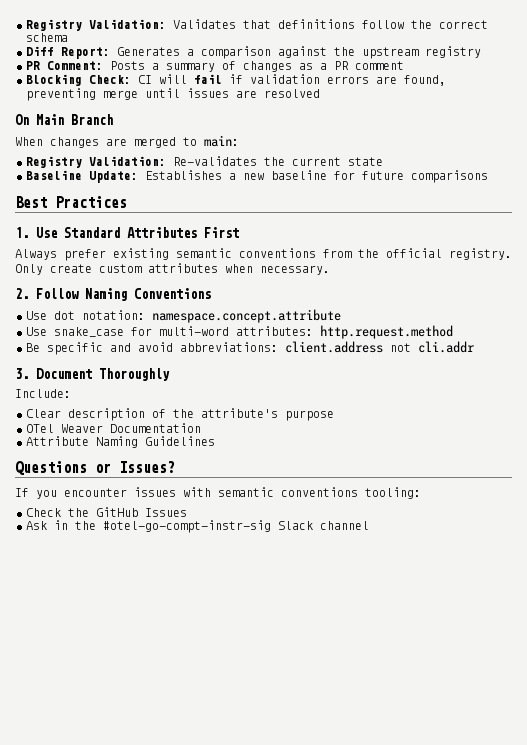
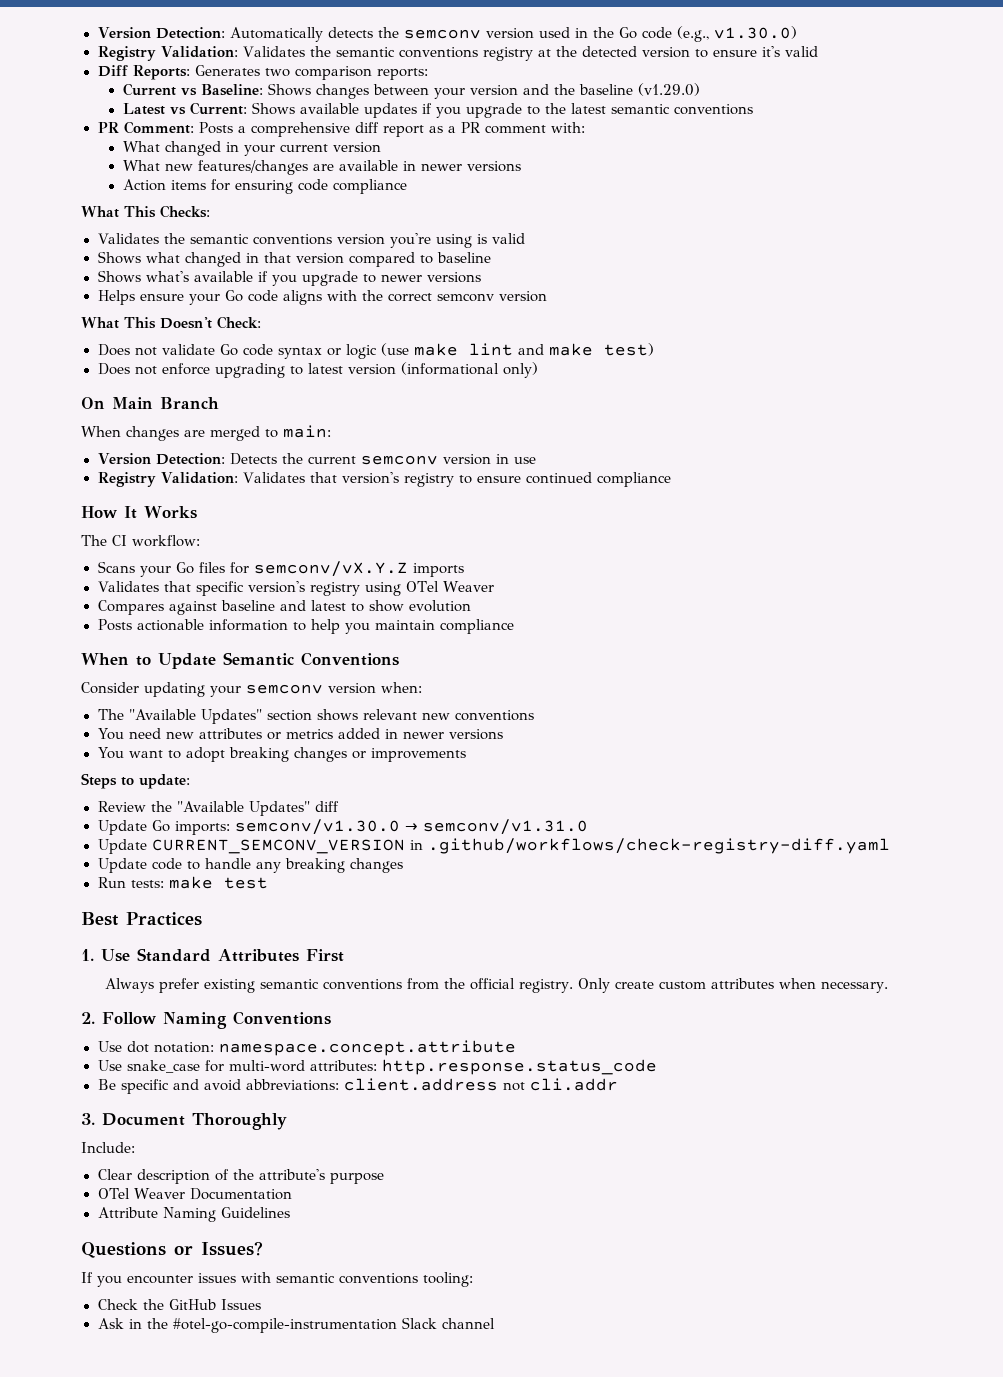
- Registry Validation: Validates that definitions follow the correct schema
- Diff Report: Generates a comparison against the upstream registry
+ Version Detection: Automatically detects the semconv version used in the Go code (e.g., v1.30.0)
+ Registry Validation: Validates the semantic conventions registry at the detected version to ensure it's valid
+ Diff Reports: Generates two comparison reports:
+ Current vs Baseline: Shows changes between your version and the baseline (v1.29.0)
+ Latest vs Current: Shows available updates if you upgrade to the latest semantic conventions
- PR Comment: Posts a summary of changes as a PR comment
- Blocking Check: CI will fail if validation errors are found, preventing merge until issues are resolved
+ PR Comment: Posts a comprehensive diff report as a PR comment with:
+ What changed in your current version
+ What new features/changes are available in newer versions
+ Action items for ensuring code compliance
+ What This Checks:
+ Validates the semantic conventions version you're using is valid
+ Shows what changed in that version compared to baseline
+ Shows what's available if you upgrade to newer versions
+ Helps ensure your Go code aligns with the correct semconv version
+ What This Doesn't Check:
+ Does not validate Go code syntax or logic (use make lint and make test)
+ Does not enforce upgrading to latest version (informational only)
- Registry Validation: Re-validates the current state
- Baseline Update: Establishes a new baseline for future comparisons
+ Version Detection: Detects the current semconv version in use
+ Registry Validation: Validates that version's registry to ensure continued compliance
+ How It Works
+ The CI workflow:
+ Scans your Go files for semconv/vX.Y.Z imports
+ Validates that specific version's registry using OTel Weaver
+ Compares against baseline and latest to show evolution
+ Posts actionable information to help you maintain compliance
+ When to Update Semantic Conventions
+ Consider updating your semconv version when:
+ The "Available Updates" section shows relevant new conventions
+ You need new attributes or metrics added in newer versions
+ You want to adopt breaking changes or improvements
+ Steps to update:
+ Review the "Available Updates" diff
+ Update Go imports: semconv/v1.30.0 → semconv/v1.31.0
+ Update CURRENT_SEMCONV_VERSION in .github/workflows/check-registry-diff.yaml
+ Update code to handle any breaking changes
+ Run tests: make test
- Use snake_case for multi-word attributes: http.request.method
+ Use snake_case for multi-word attributes: http.response.status_code
- Ask in the #otel-go-compt-instr-sig Slack channel
+ Ask in the #otel-go-compile-instrumentation Slack channel

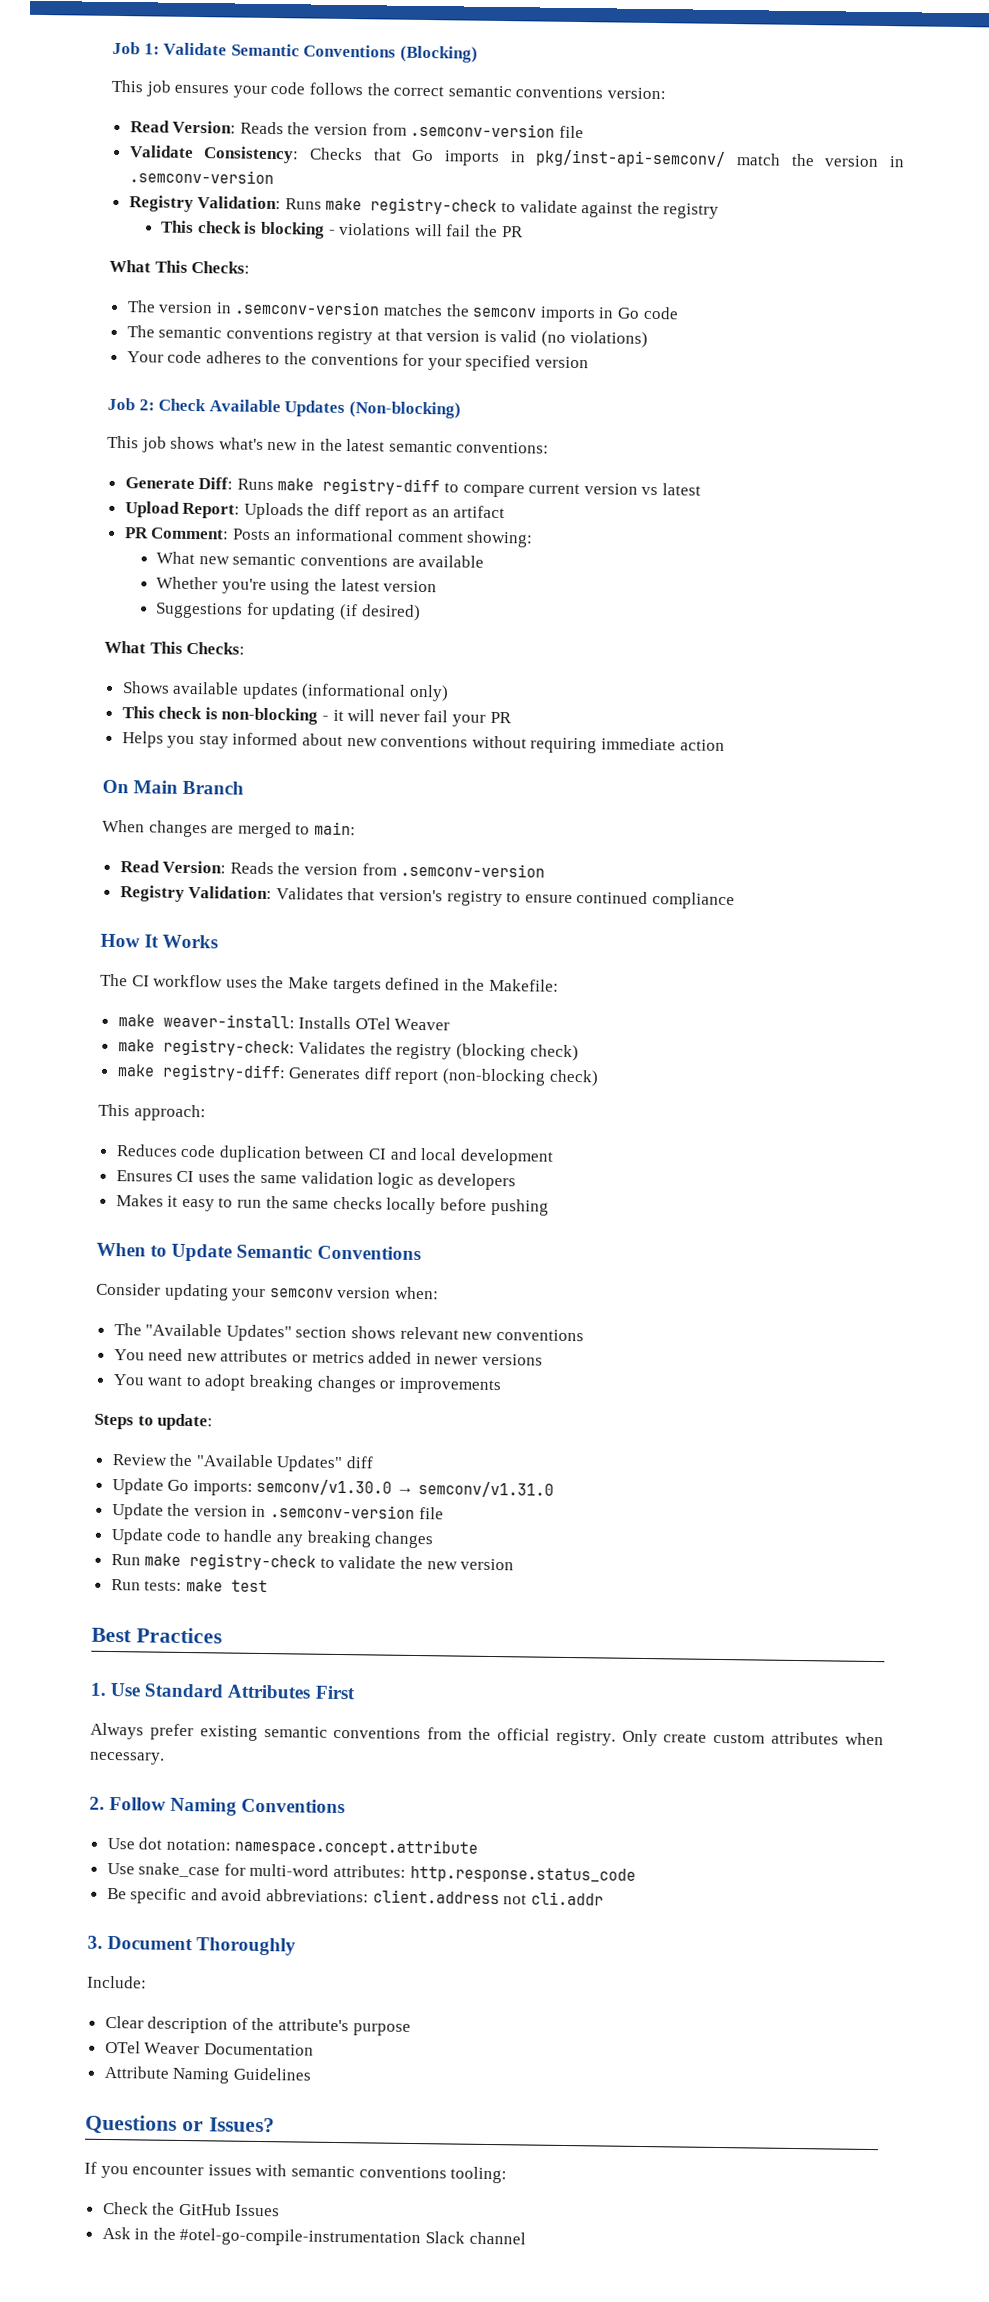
- Version Detection: Automatically detects the semconv version used in the Go code (e.g., v1.30.0)
- Registry Validation: Validates the semantic conventions registry at the detected version to ensure it's valid
- Diff Reports: Generates two comparison reports:
- Current vs Baseline: Shows changes between your version and the baseline (v1.29.0)
- Latest vs Current: Shows available updates if you upgrade to the latest semantic conventions
- PR Comment: Posts a comprehensive diff report as a PR comment with:
- What changed in your current version
- What new features/changes are available in newer versions
- Action items for ensuring code compliance
+ Job 1: Validate Semantic Conventions (Blocking)
+ This job ensures your code follows the correct semantic conventions version:
+ Read Version: Reads the version from .semconv-version file
+ Validate Consistency: Checks that Go imports in pkg/inst-api-semconv/ match the version in .semconv-version
+ Registry Validation: Runs make registry-check to validate against the registry
+ This check is blocking - violations will fail the PR
  What This Checks:
- Validates the semantic conventions version you're using is valid
- Shows what changed in that version compared to baseline
- Shows what's available if you upgrade to newer versions
- Helps ensure your Go code aligns with the correct semconv version
- What This Doesn't Check:
- Does not validate Go code syntax or logic (use make lint and make test)
- Does not enforce upgrading to latest version (informational only)
+ The version in .semconv-version matches the semconv imports in Go code
+ The semantic conventions registry at that version is valid (no violations)
+ Your code adheres to the conventions for your specified version
+ Job 2: Check Available Updates (Non-blocking)
+ This job shows what's new in the latest semantic conventions:
+ Generate Diff: Runs make registry-diff to compare current version vs latest
+ Upload Report: Uploads the diff report as an artifact
+ PR Comment: Posts an informational comment showing:
+ What new semantic conventions are available
+ Whether you're using the latest version
+ Suggestions for updating (if desired)
+ What This Checks:
+ Shows available updates (informational only)
+ This check is non-blocking - it will never fail your PR
+ Helps you stay informed about new conventions without requiring immediate action
  When changes are merged to main:
- Version Detection: Detects the current semconv version in use
+ Read Version: Reads the version from .semconv-version
- The CI workflow:
- Scans your Go files for semconv/vX.Y.Z imports
- Validates that specific version's registry using OTel Weaver
- Compares against baseline and latest to show evolution
- Posts actionable information to help you maintain compliance
+ The CI workflow uses the Make targets defined in the Makefile:
+ make weaver-install: Installs OTel Weaver
+ make registry-check: Validates the registry (blocking check)
+ make registry-diff: Generates diff report (non-blocking check)
+ This approach:
+ Reduces code duplication between CI and local development
+ Ensures CI uses the same validation logic as developers
+ Makes it easy to run the same checks locally before pushing
- Update CURRENT_SEMCONV_VERSION in .github/workflows/check-registry-diff.yaml
+ Update the version in .semconv-version file
+ Run make registry-check to validate the new version

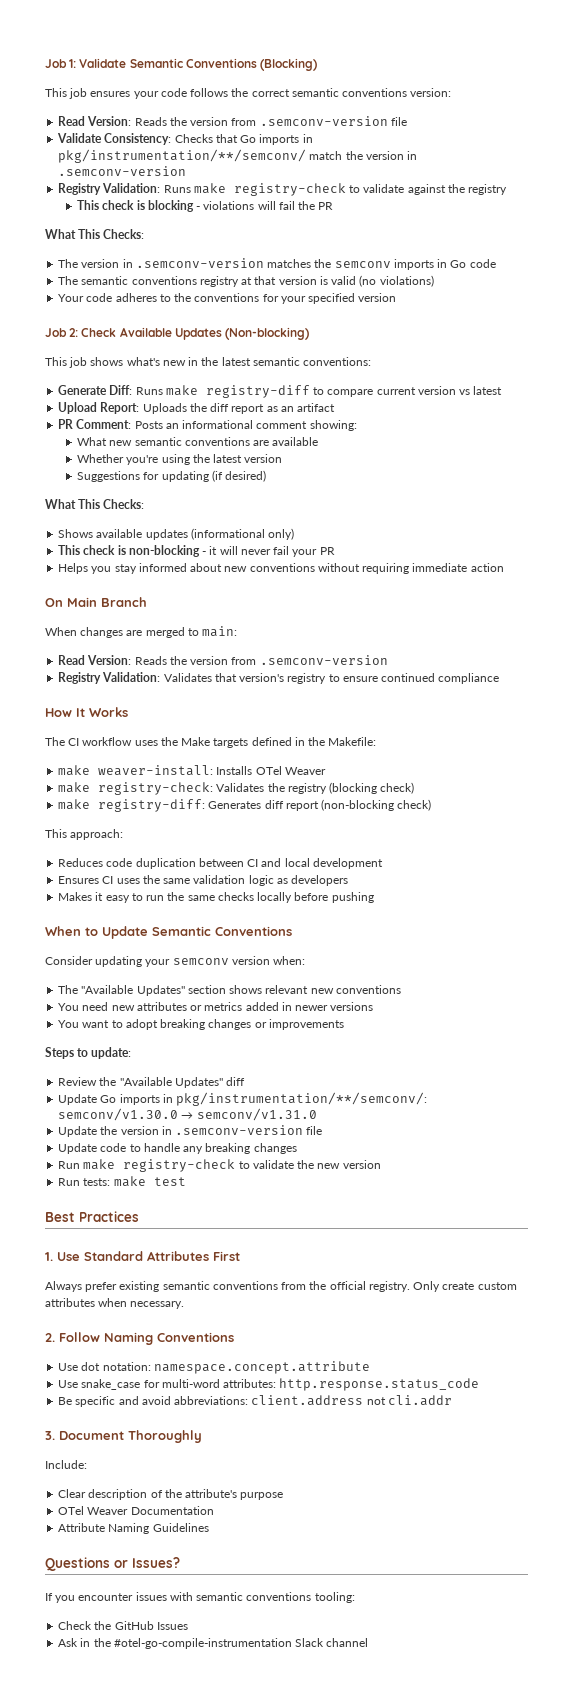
- Validate Consistency: Checks that Go imports in pkg/inst-api-semconv/ match the version in .semconv-version
+ Validate Consistency: Checks that Go imports in pkg/instrumentation/**/semconv/ match the version in .semconv-version
- Update Go imports: semconv/v1.30.0 → semconv/v1.31.0
+ Update Go imports in pkg/instrumentation/**/semconv/: semconv/v1.30.0 → semconv/v1.31.0

